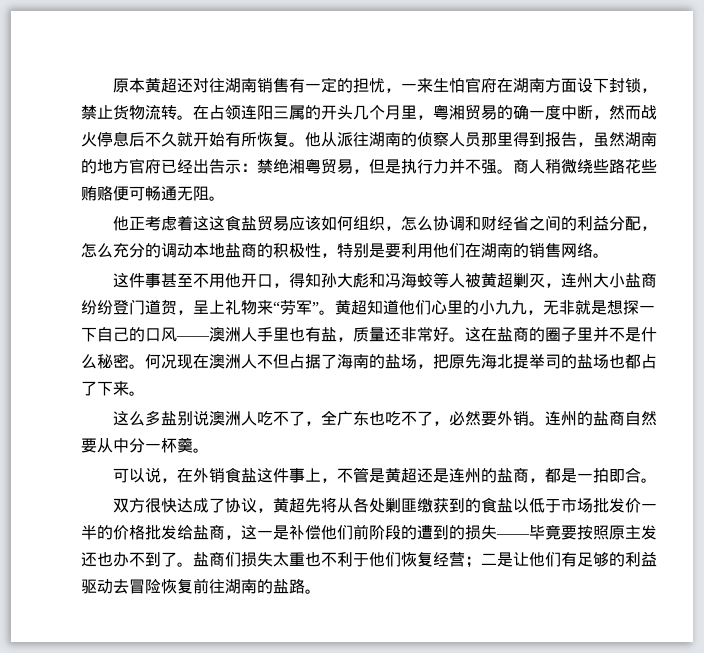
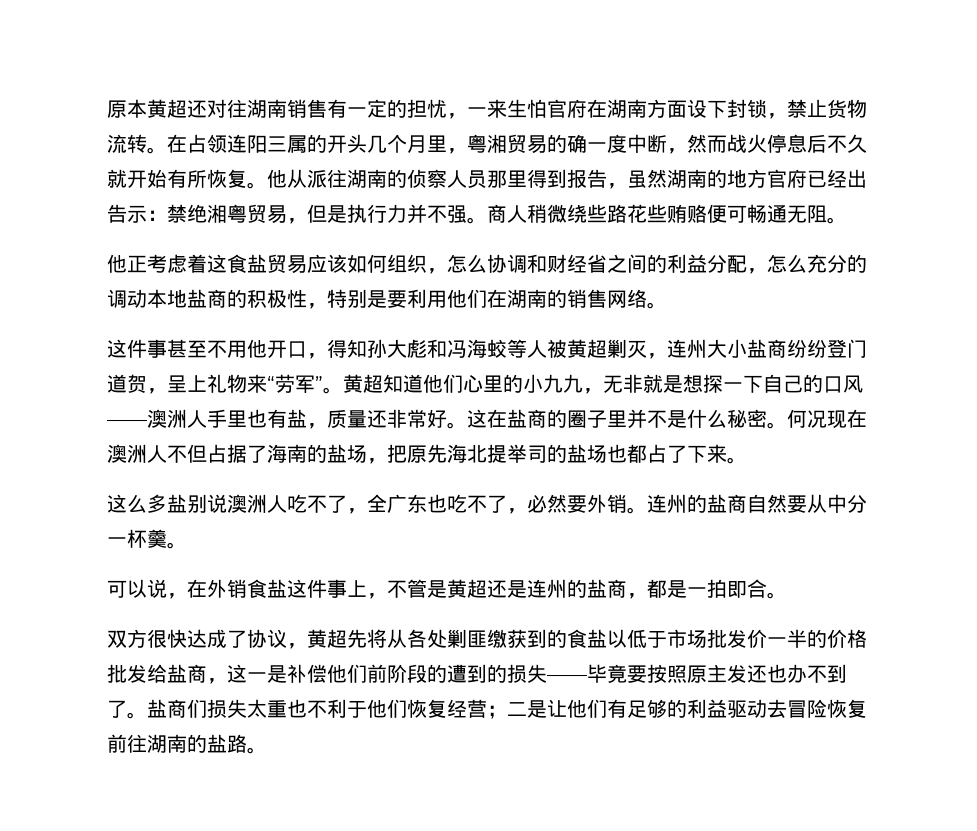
- 他正考虑着这这食盐贸易应该如何组织，怎么协调和财经省之间的利益分配，怎么充分的调动本地盐商的积极性，特别是要利用他们在湖南的销售网络。
+ 他正考虑着这食盐贸易应该如何组织，怎么协调和财经省之间的利益分配，怎么充分的调动本地盐商的积极性，特别是要利用他们在湖南的销售网络。

